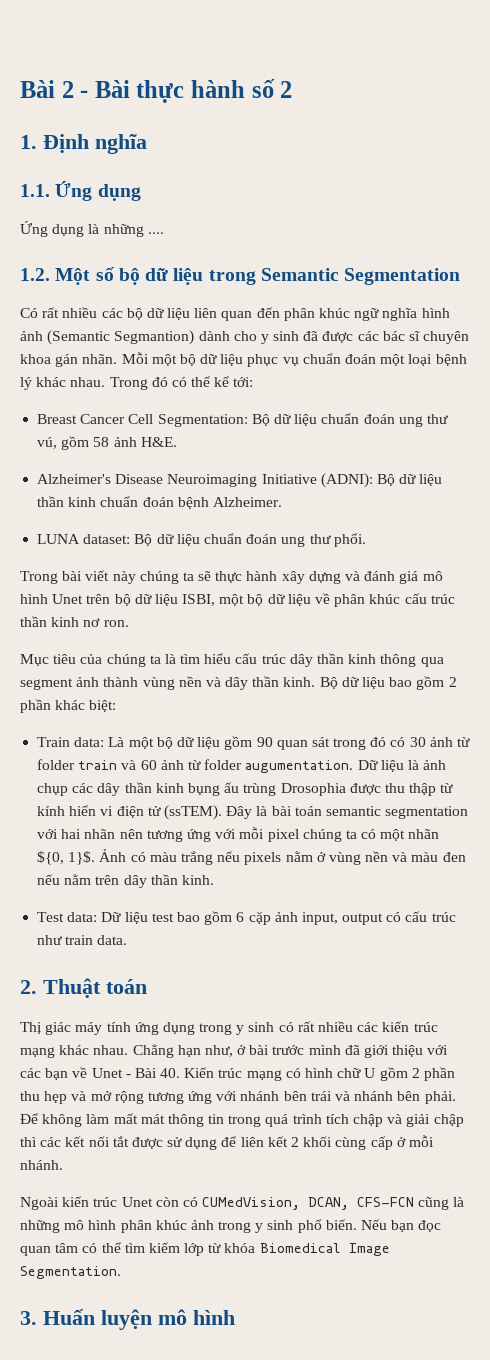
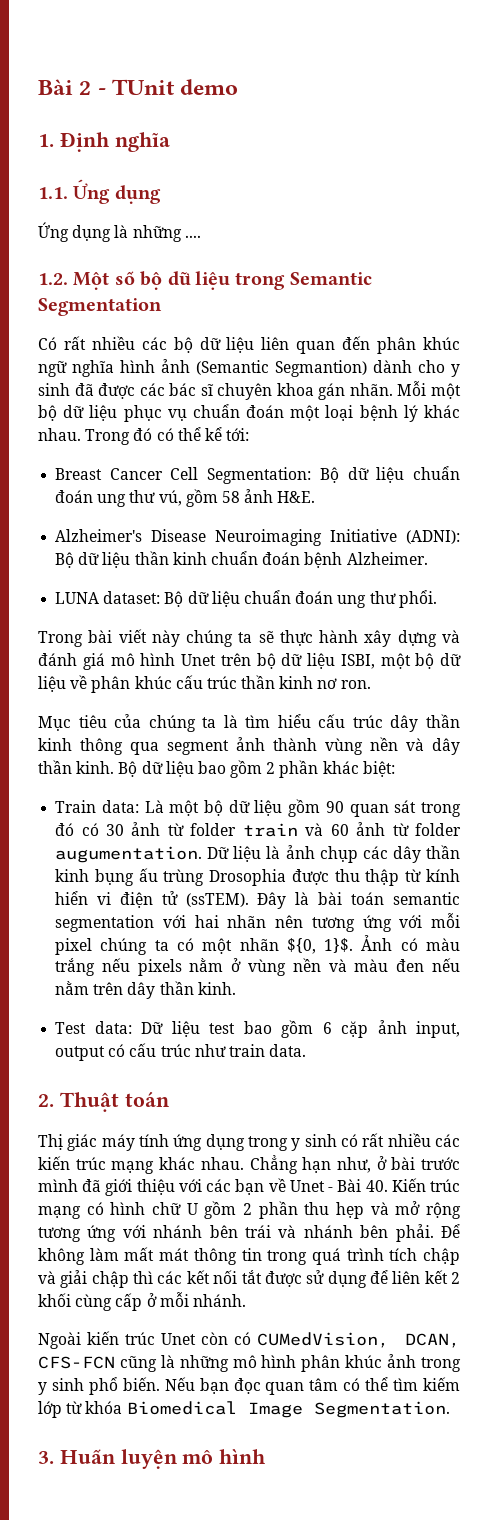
- Bài 2 - Bài thực hành số 2
+ Bài 2 - TUnit demo

